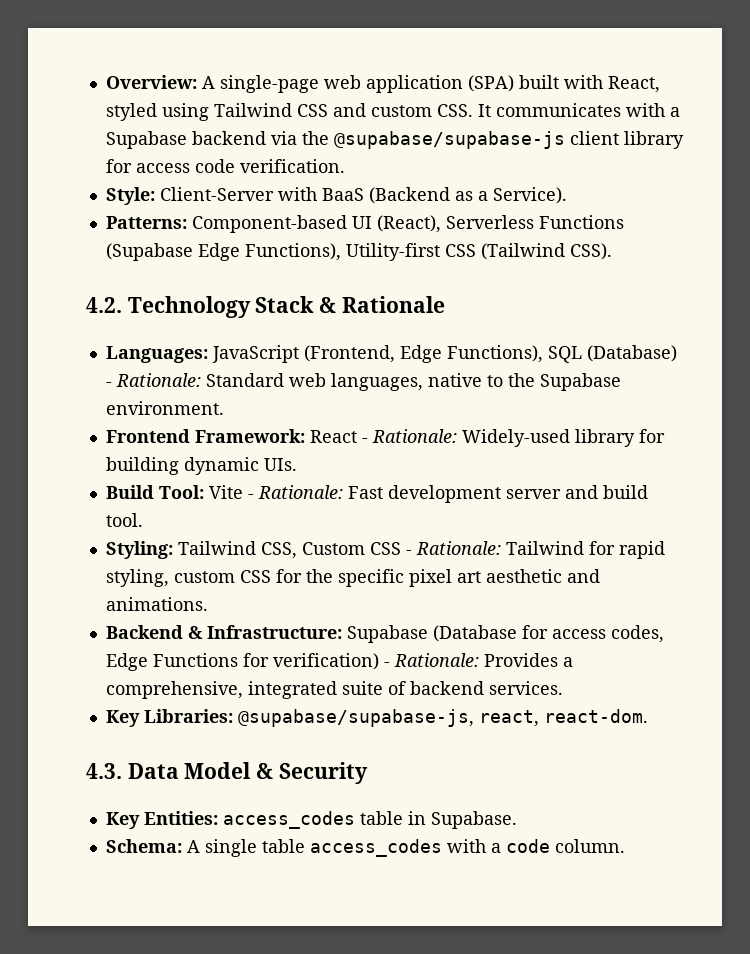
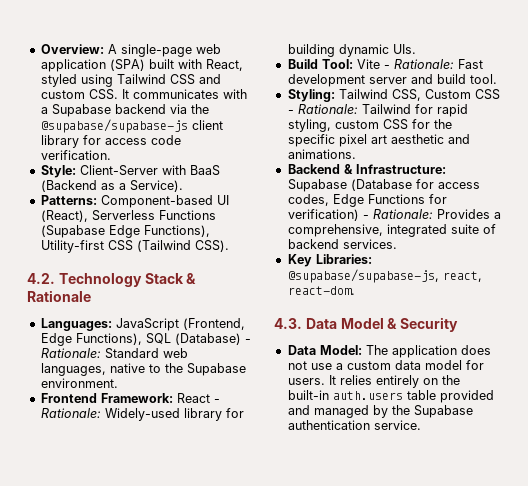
- Key Entities: access_codes table in Supabase.
- Schema: A single table access_codes with a code column.
+ Data Model: The application does not use a custom data model for users. It relies entirely on the built-in auth.users table provided and managed by the Supabase authentication service.

